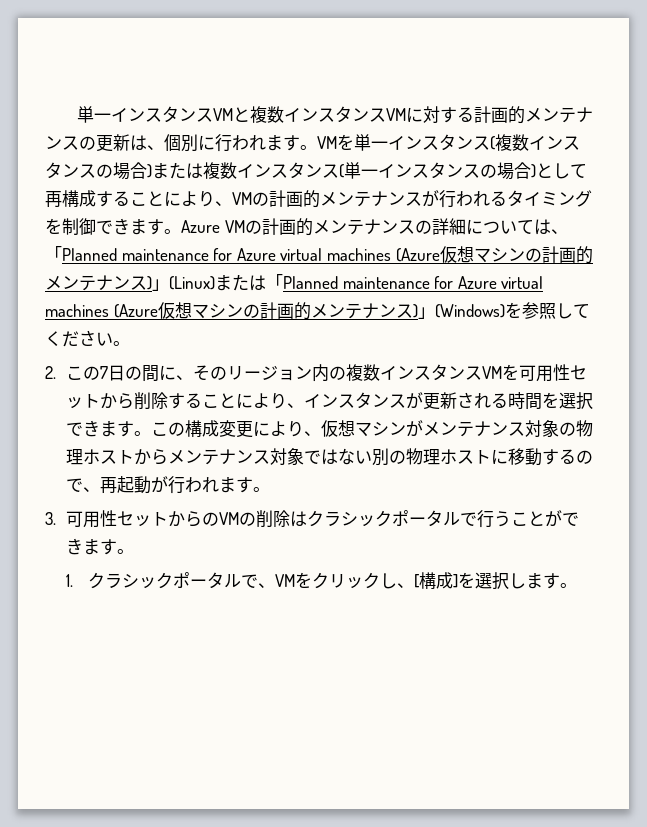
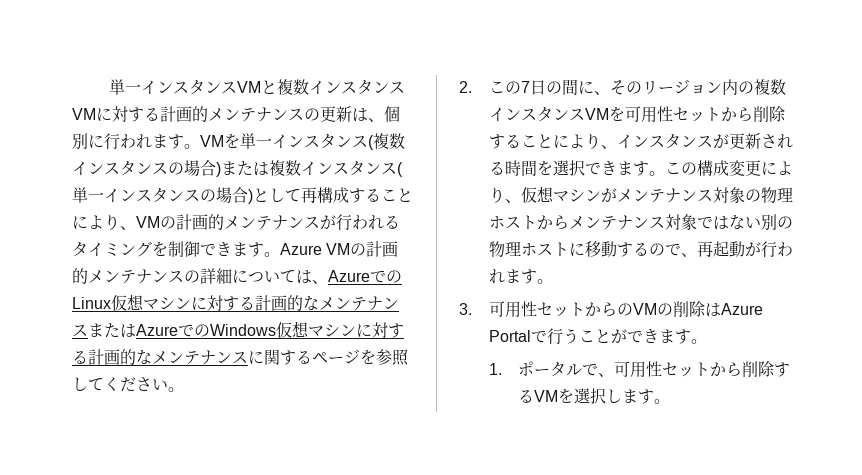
- Azure VMの計画的メンテナンスの詳細については、「Planned maintenance for Azure virtual machines (Azure仮想マシンの計画的メンテナンス)」(Linux)または「Planned maintenance for Azure virtual machines (Azure仮想マシンの計画的メンテナンス)」(Windows)を参照してください。
+ Azure VMの計画的メンテナンスの詳細については、AzureでのLinux仮想マシンに対する計画的なメンテナンスまたはAzureでのWindows仮想マシンに対する計画的なメンテナンスに関するページを参照してください。
- 3.可用性セットからのVMの削除はクラシックポータルで行うことができます。
+ 3.可用性セットからのVMの削除はAzure Portalで行うことができます。
- 1.クラシックポータルで、VMをクリックし、[構成]を選択します。
+ 1.ポータルで、可用性セットから削除するVMを選択します。

